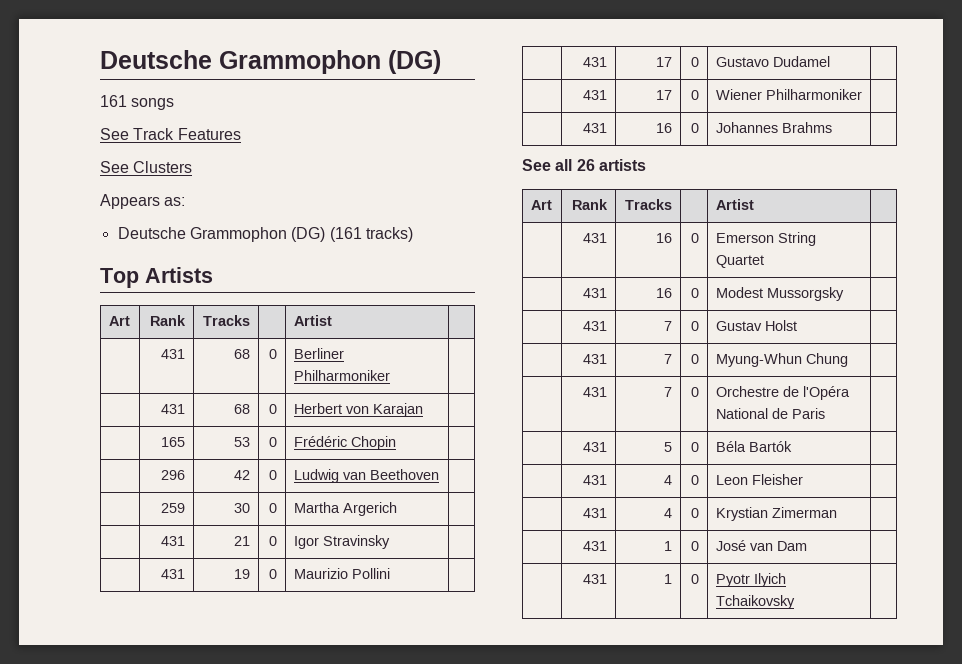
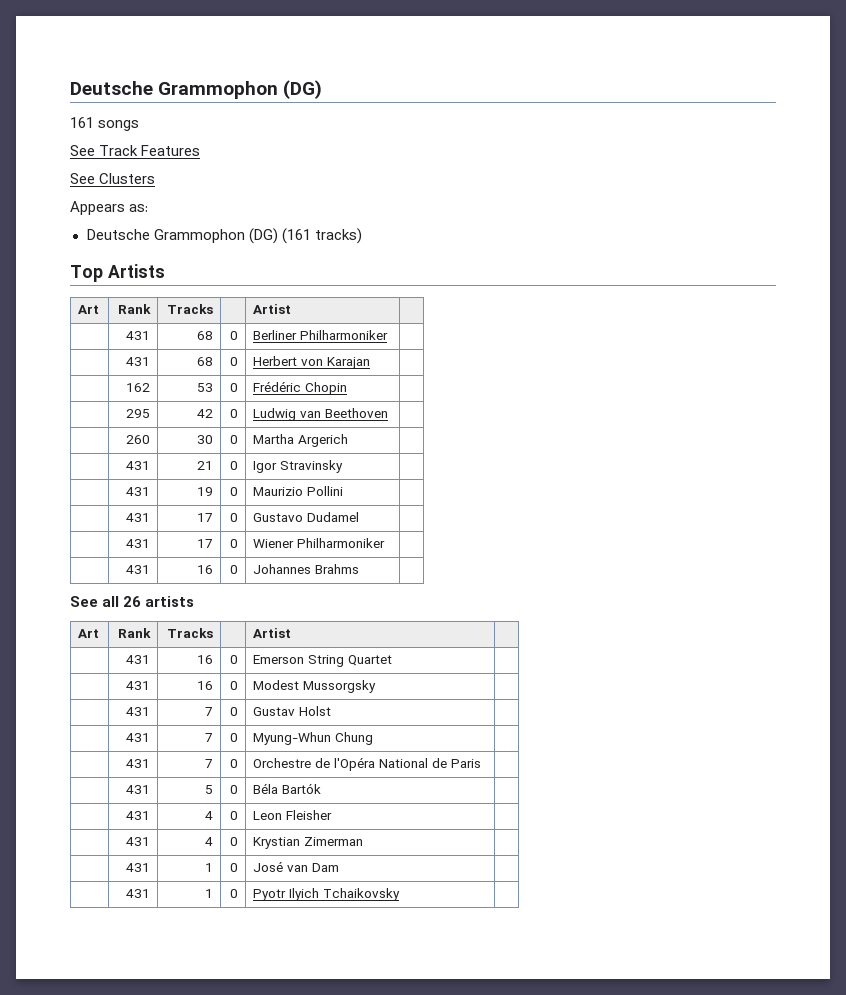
- | 165 | 53 | 0 | Frédéric Chopin |
+ | 162 | 53 | 0 | Frédéric Chopin |
- | 296 | 42 | 0 | Ludwig van Beethoven |
+ | 295 | 42 | 0 | Ludwig van Beethoven |
- | 259 | 30 | 0 | Martha Argerich |
+ | 260 | 30 | 0 | Martha Argerich |

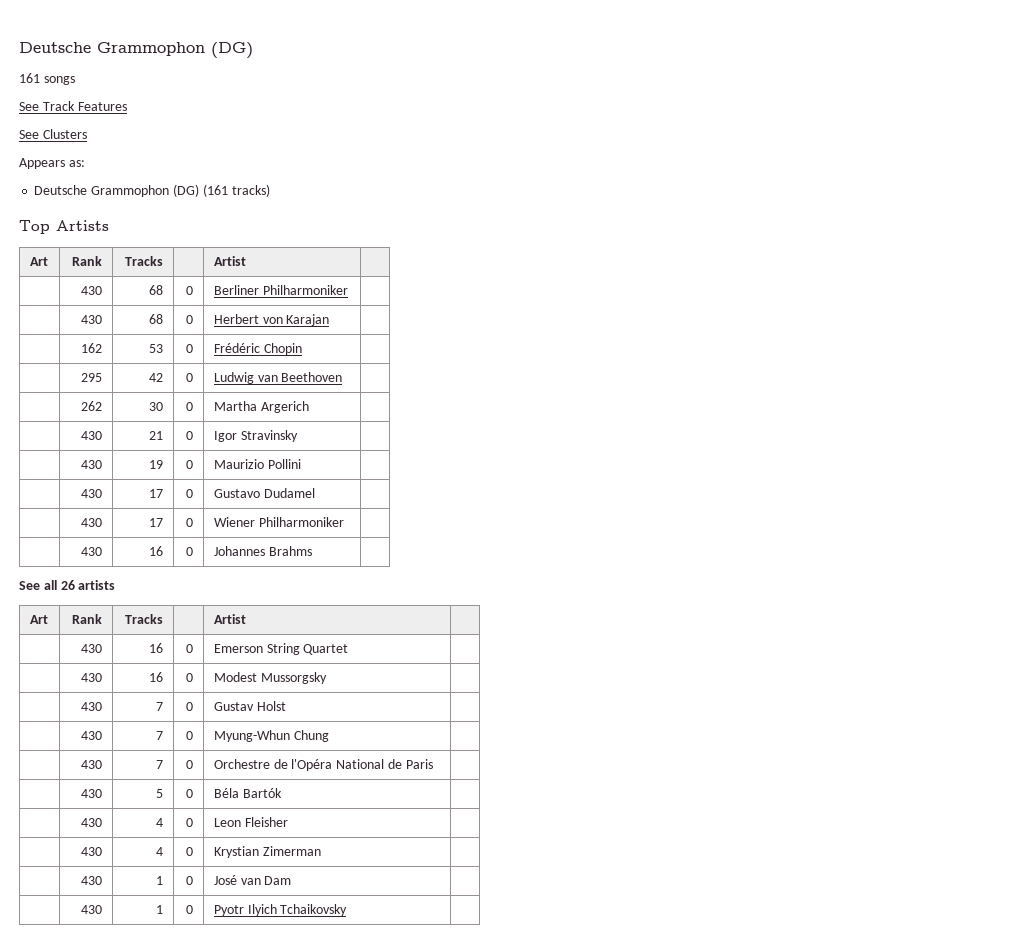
- | 431 | 68 | 0 | Berliner Philharmoniker |
+ | 430 | 68 | 0 | Berliner Philharmoniker |
- | 431 | 68 | 0 | Herbert von Karajan |
+ | 430 | 68 | 0 | Herbert von Karajan |
- | 260 | 30 | 0 | Martha Argerich |
+ | 262 | 30 | 0 | Martha Argerich |
- | 431 | 21 | 0 | Igor Stravinsky |
+ | 430 | 21 | 0 | Igor Stravinsky |
- | 431 | 19 | 0 | Maurizio Pollini |
+ | 430 | 19 | 0 | Maurizio Pollini |
- | 431 | 17 | 0 | Gustavo Dudamel |
+ | 430 | 17 | 0 | Gustavo Dudamel |
- | 431 | 17 | 0 | Wiener Philharmoniker |
+ | 430 | 17 | 0 | Wiener Philharmoniker |
- | 431 | 16 | 0 | Johannes Brahms |
+ | 430 | 16 | 0 | Johannes Brahms |
- | 431 | 16 | 0 | Emerson String Quartet |
+ | 430 | 16 | 0 | Emerson String Quartet |
- | 431 | 16 | 0 | Modest Mussorgsky |
+ | 430 | 16 | 0 | Modest Mussorgsky |
- | 431 | 7 | 0 | Gustav Holst |
+ | 430 | 7 | 0 | Gustav Holst |
- | 431 | 7 | 0 | Myung-Whun Chung |
+ | 430 | 7 | 0 | Myung-Whun Chung |
- | 431 | 7 | 0 | Orchestre de l'Opéra National de Paris |
+ | 430 | 7 | 0 | Orchestre de l'Opéra National de Paris |
- | 431 | 5 | 0 | Béla Bartók |
+ | 430 | 5 | 0 | Béla Bartók |
- | 431 | 4 | 0 | Leon Fleisher |
+ | 430 | 4 | 0 | Leon Fleisher |
- | 431 | 4 | 0 | Krystian Zimerman |
+ | 430 | 4 | 0 | Krystian Zimerman |
- | 431 | 1 | 0 | José van Dam |
+ | 430 | 1 | 0 | José van Dam |
- | 431 | 1 | 0 | Pyotr Ilyich Tchaikovsky |
+ | 430 | 1 | 0 | Pyotr Ilyich Tchaikovsky |

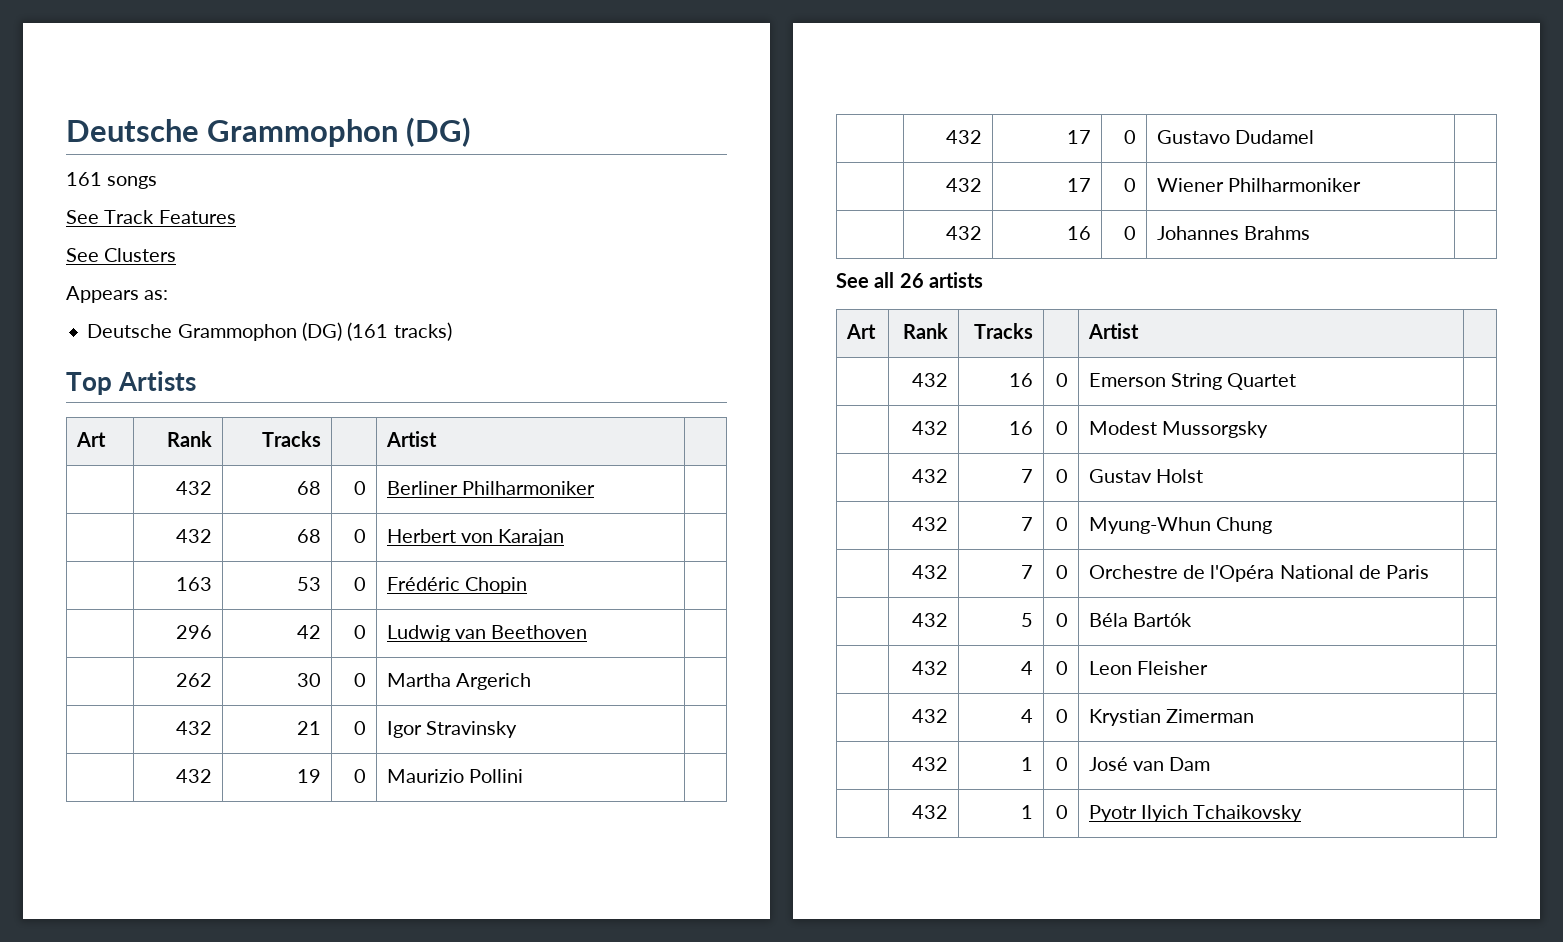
- | 430 | 68 | 0 | Berliner Philharmoniker |
+ | 432 | 68 | 0 | Berliner Philharmoniker |
- | 430 | 68 | 0 | Herbert von Karajan |
+ | 432 | 68 | 0 | Herbert von Karajan |
- | 162 | 53 | 0 | Frédéric Chopin |
+ | 163 | 53 | 0 | Frédéric Chopin |
- | 295 | 42 | 0 | Ludwig van Beethoven |
+ | 296 | 42 | 0 | Ludwig van Beethoven |
- | 430 | 21 | 0 | Igor Stravinsky |
+ | 432 | 21 | 0 | Igor Stravinsky |
- | 430 | 19 | 0 | Maurizio Pollini |
+ | 432 | 19 | 0 | Maurizio Pollini |
- | 430 | 17 | 0 | Gustavo Dudamel |
+ | 432 | 17 | 0 | Gustavo Dudamel |
- | 430 | 17 | 0 | Wiener Philharmoniker |
+ | 432 | 17 | 0 | Wiener Philharmoniker |
- | 430 | 16 | 0 | Johannes Brahms |
+ | 432 | 16 | 0 | Johannes Brahms |
- | 430 | 16 | 0 | Emerson String Quartet |
+ | 432 | 16 | 0 | Emerson String Quartet |
- | 430 | 16 | 0 | Modest Mussorgsky |
+ | 432 | 16 | 0 | Modest Mussorgsky |
- | 430 | 7 | 0 | Gustav Holst |
+ | 432 | 7 | 0 | Gustav Holst |
- | 430 | 7 | 0 | Myung-Whun Chung |
+ | 432 | 7 | 0 | Myung-Whun Chung |
- | 430 | 7 | 0 | Orchestre de l'Opéra National de Paris |
+ | 432 | 7 | 0 | Orchestre de l'Opéra National de Paris |
- | 430 | 5 | 0 | Béla Bartók |
+ | 432 | 5 | 0 | Béla Bartók |
- | 430 | 4 | 0 | Leon Fleisher |
+ | 432 | 4 | 0 | Leon Fleisher |
- | 430 | 4 | 0 | Krystian Zimerman |
+ | 432 | 4 | 0 | Krystian Zimerman |
- | 430 | 1 | 0 | José van Dam |
+ | 432 | 1 | 0 | José van Dam |
- | 430 | 1 | 0 | Pyotr Ilyich Tchaikovsky |
+ | 432 | 1 | 0 | Pyotr Ilyich Tchaikovsky |

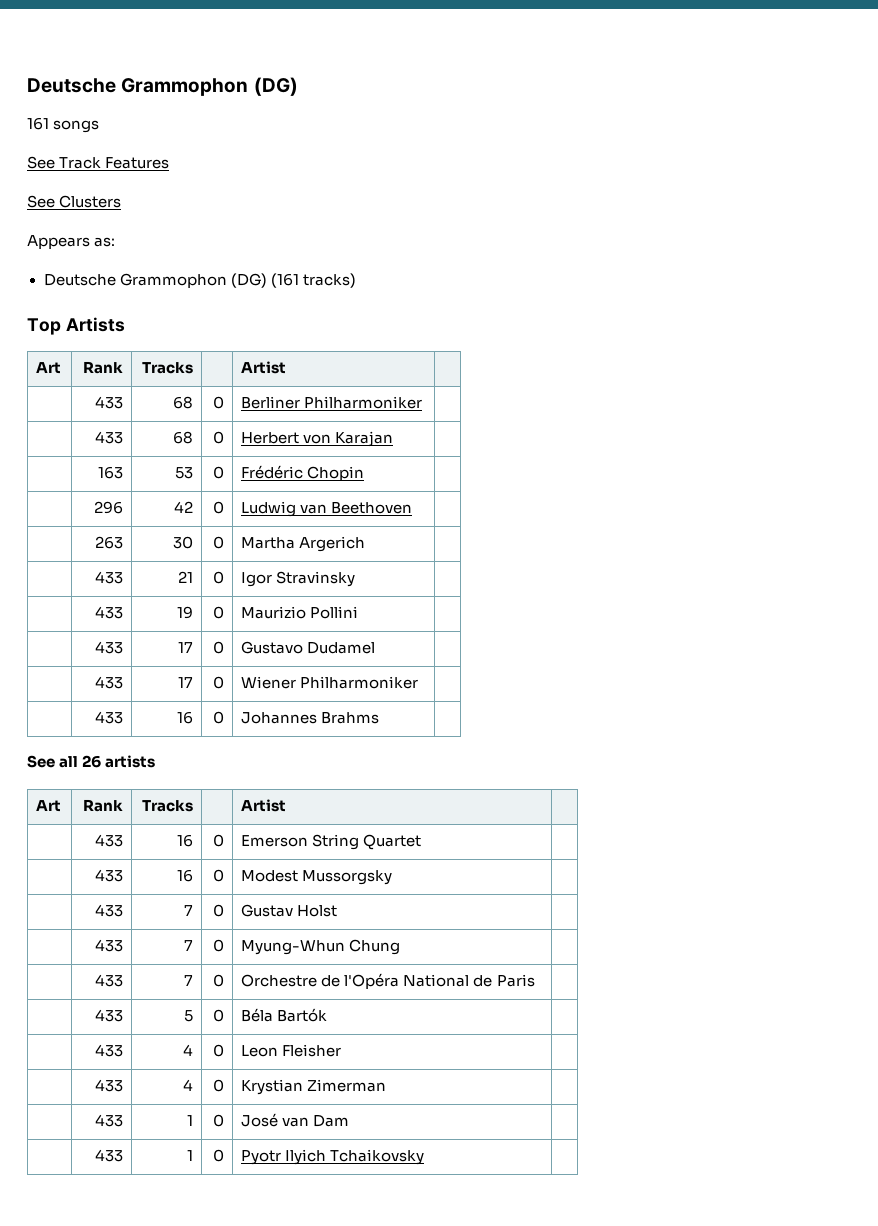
- | 432 | 68 | 0 | Berliner Philharmoniker |
+ | 433 | 68 | 0 | Berliner Philharmoniker |
- | 432 | 68 | 0 | Herbert von Karajan |
+ | 433 | 68 | 0 | Herbert von Karajan |
- | 262 | 30 | 0 | Martha Argerich |
+ | 263 | 30 | 0 | Martha Argerich |
- | 432 | 21 | 0 | Igor Stravinsky |
+ | 433 | 21 | 0 | Igor Stravinsky |
- | 432 | 19 | 0 | Maurizio Pollini |
+ | 433 | 19 | 0 | Maurizio Pollini |
- | 432 | 17 | 0 | Gustavo Dudamel |
+ | 433 | 17 | 0 | Gustavo Dudamel |
- | 432 | 17 | 0 | Wiener Philharmoniker |
+ | 433 | 17 | 0 | Wiener Philharmoniker |
- | 432 | 16 | 0 | Johannes Brahms |
+ | 433 | 16 | 0 | Johannes Brahms |
- | 432 | 16 | 0 | Emerson String Quartet |
+ | 433 | 16 | 0 | Emerson String Quartet |
- | 432 | 16 | 0 | Modest Mussorgsky |
+ | 433 | 16 | 0 | Modest Mussorgsky |
- | 432 | 7 | 0 | Gustav Holst |
+ | 433 | 7 | 0 | Gustav Holst |
- | 432 | 7 | 0 | Myung-Whun Chung |
+ | 433 | 7 | 0 | Myung-Whun Chung |
- | 432 | 7 | 0 | Orchestre de l'Opéra National de Paris |
+ | 433 | 7 | 0 | Orchestre de l'Opéra National de Paris |
- | 432 | 5 | 0 | Béla Bartók |
+ | 433 | 5 | 0 | Béla Bartók |
- | 432 | 4 | 0 | Leon Fleisher |
+ | 433 | 4 | 0 | Leon Fleisher |
- | 432 | 4 | 0 | Krystian Zimerman |
+ | 433 | 4 | 0 | Krystian Zimerman |
- | 432 | 1 | 0 | José van Dam |
+ | 433 | 1 | 0 | José van Dam |
- | 432 | 1 | 0 | Pyotr Ilyich Tchaikovsky |
+ | 433 | 1 | 0 | Pyotr Ilyich Tchaikovsky |

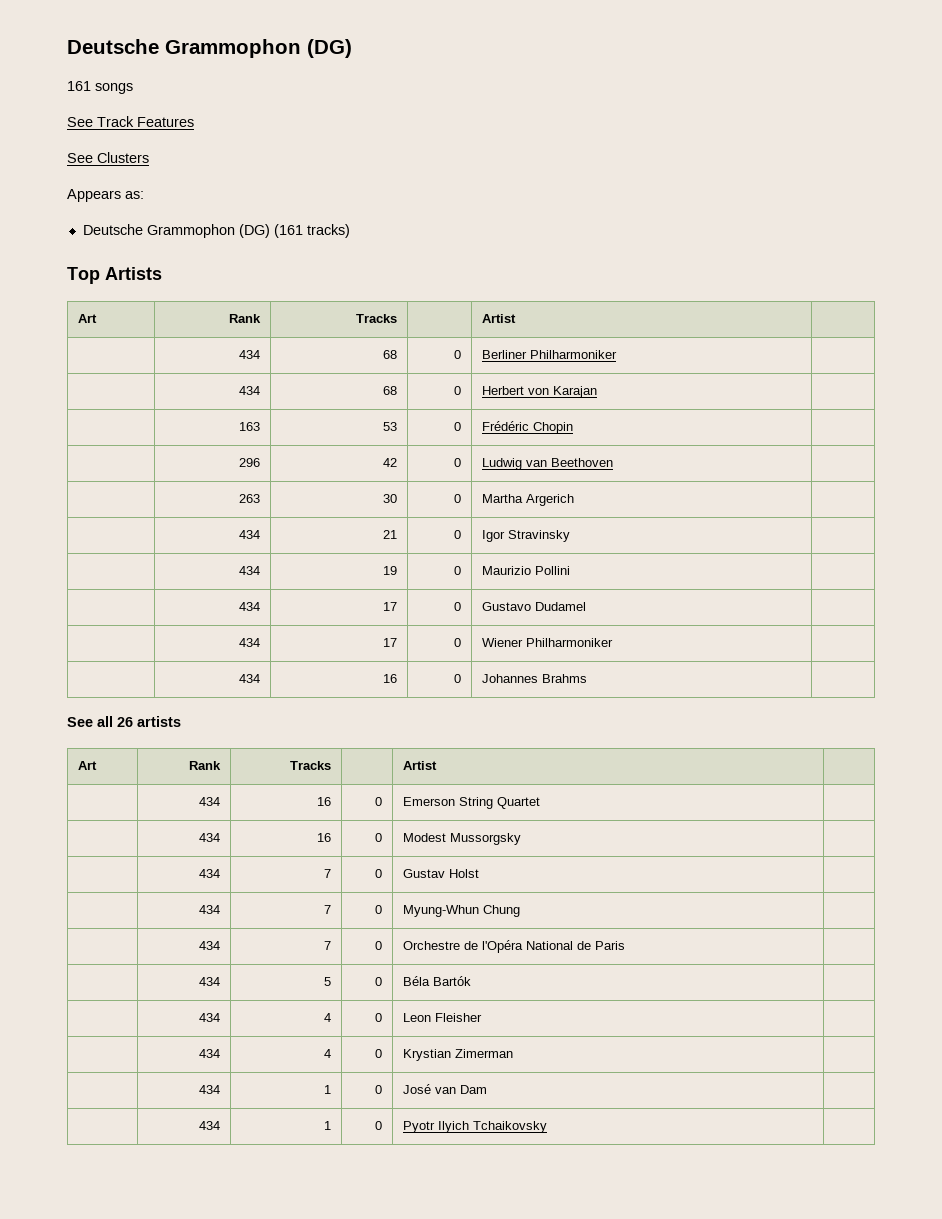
- | 433 | 68 | 0 | Berliner Philharmoniker |
+ | 434 | 68 | 0 | Berliner Philharmoniker |
- | 433 | 68 | 0 | Herbert von Karajan |
+ | 434 | 68 | 0 | Herbert von Karajan |
- | 433 | 21 | 0 | Igor Stravinsky |
+ | 434 | 21 | 0 | Igor Stravinsky |
- | 433 | 19 | 0 | Maurizio Pollini |
+ | 434 | 19 | 0 | Maurizio Pollini |
- | 433 | 17 | 0 | Gustavo Dudamel |
+ | 434 | 17 | 0 | Gustavo Dudamel |
- | 433 | 17 | 0 | Wiener Philharmoniker |
+ | 434 | 17 | 0 | Wiener Philharmoniker |
- | 433 | 16 | 0 | Johannes Brahms |
+ | 434 | 16 | 0 | Johannes Brahms |
- | 433 | 16 | 0 | Emerson String Quartet |
+ | 434 | 16 | 0 | Emerson String Quartet |
- | 433 | 16 | 0 | Modest Mussorgsky |
+ | 434 | 16 | 0 | Modest Mussorgsky |
- | 433 | 7 | 0 | Gustav Holst |
+ | 434 | 7 | 0 | Gustav Holst |
- | 433 | 7 | 0 | Myung-Whun Chung |
+ | 434 | 7 | 0 | Myung-Whun Chung |
- | 433 | 7 | 0 | Orchestre de l'Opéra National de Paris |
+ | 434 | 7 | 0 | Orchestre de l'Opéra National de Paris |
- | 433 | 5 | 0 | Béla Bartók |
+ | 434 | 5 | 0 | Béla Bartók |
- | 433 | 4 | 0 | Leon Fleisher |
+ | 434 | 4 | 0 | Leon Fleisher |
- | 433 | 4 | 0 | Krystian Zimerman |
+ | 434 | 4 | 0 | Krystian Zimerman |
- | 433 | 1 | 0 | José van Dam |
+ | 434 | 1 | 0 | José van Dam |
- | 433 | 1 | 0 | Pyotr Ilyich Tchaikovsky |
+ | 434 | 1 | 0 | Pyotr Ilyich Tchaikovsky |

